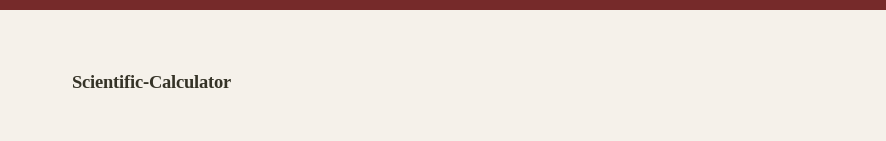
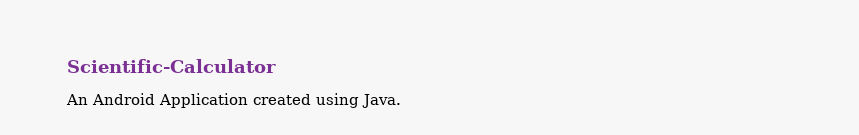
+ An Android Application created using Java.

